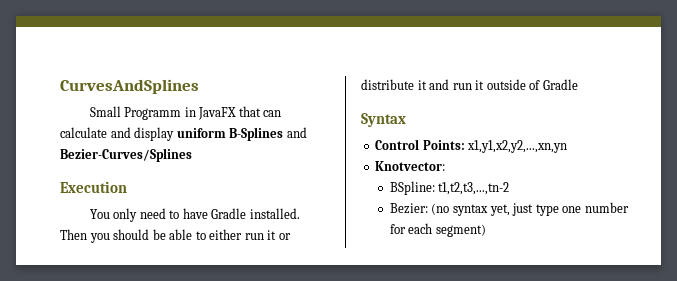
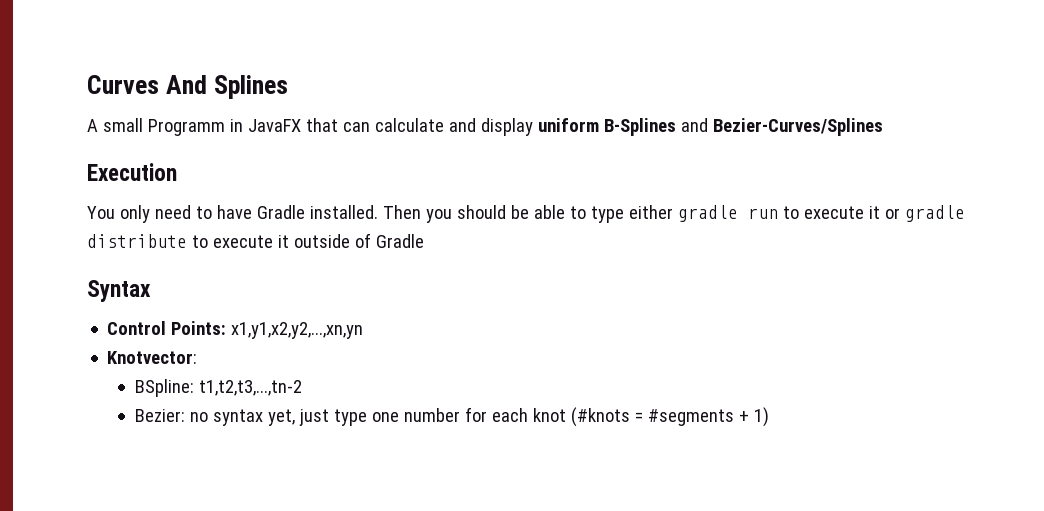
- CurvesAndSplines
- Small Programm in JavaFX that can calculate and display uniform B-Splines and Bezier-Curves/Splines
+ Curves And Splines
+ A small Programm in JavaFX that can calculate and display uniform B-Splines and Bezier-Curves/Splines
- Then you should be able to either run it or distribute it and run it outside of Gradle
+ Then you should be able to type either gradle run to execute it or gradle distribute to execute it outside of Gradle
- Bezier: (no syntax yet, just type one number for each segment)
+ Bezier: no syntax yet, just type one number for each knot (#knots = #segments + 1)

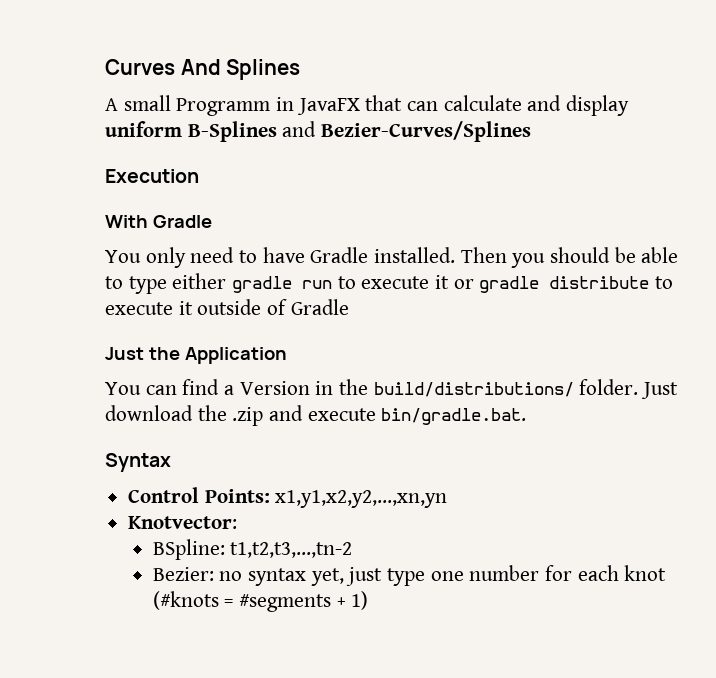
+ With Gradle
+ Just the Application
+ You can find a Version in the build/distributions/ folder. Just download the .zip and execute bin/gradle.bat.

